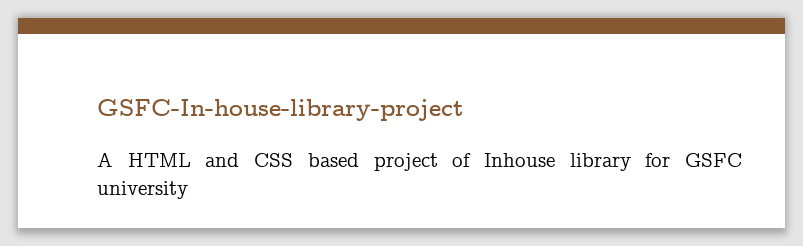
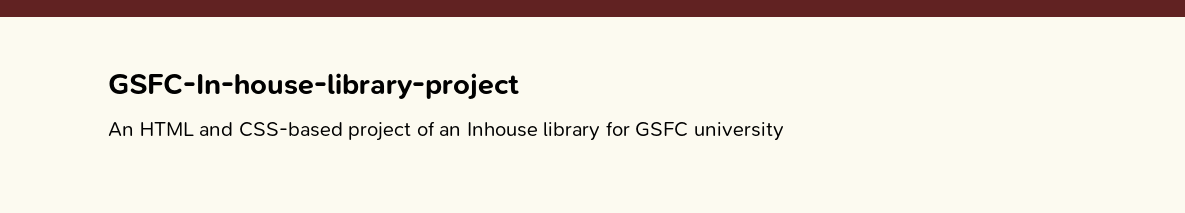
- A HTML and CSS based project of Inhouse library for GSFC university
+ An HTML and CSS-based project of an Inhouse library for GSFC university

